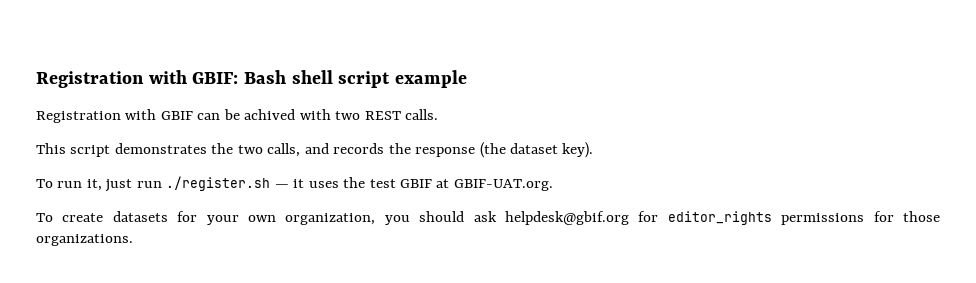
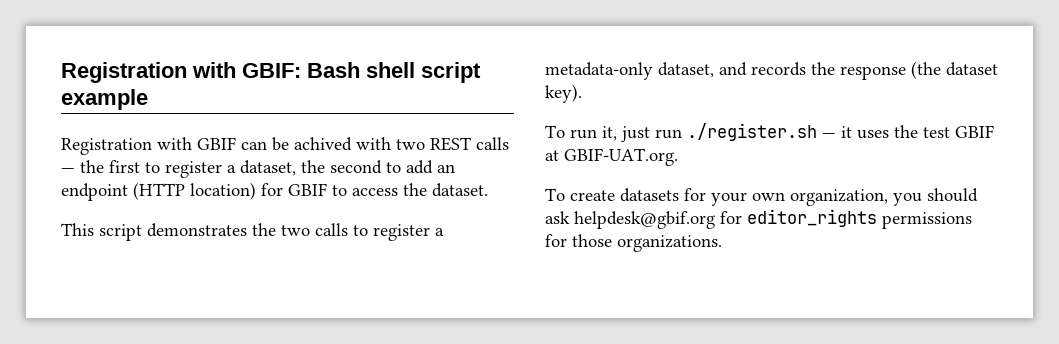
- Registration with GBIF can be achived with two REST calls.
+ Registration with GBIF can be achived with two REST calls — the first to register a dataset, the second to add an endpoint (HTTP location) for GBIF to access the dataset.
- This script demonstrates the two calls, and records the response (the dataset key).
+ This script demonstrates the two calls to register a metadata-only dataset, and records the response (the dataset key).

